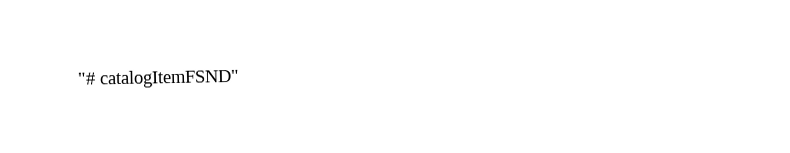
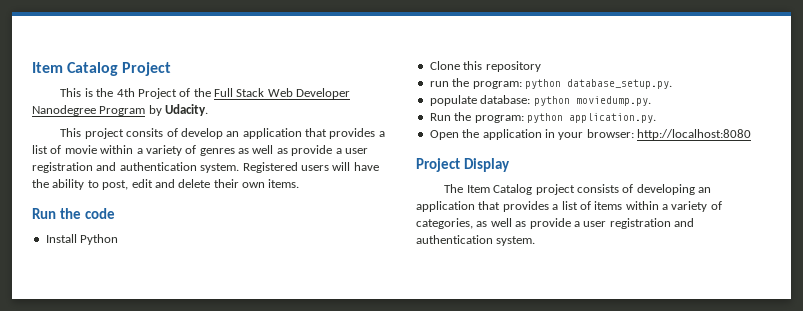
- "# catalogItemFSND"
+ Item Catalog Project
+ This is the 4th Project of the Full Stack Web Developer Nanodegree Program by Udacity.
+ This project consits of develop an application that provides a list of movie within a variety of genres as well as provide a user registration and authentication system. Registered users will have the ability to post, edit and delete their own items.
+ Run the code
+ Install Python
+ Clone this repository
+ run the program: python database_setup.py.
+ populate database: python moviedump.py.
+ Run the program: python application.py.
+ Open the application in your browser: http://localhost:8080
+ Project Display
+ The Item Catalog project consists of developing an application that provides a list of items within a variety of categories, as well as provide a user registration and authentication system.

